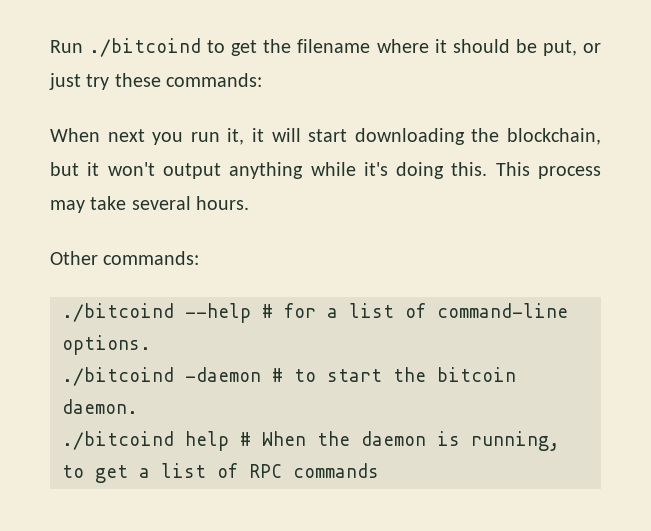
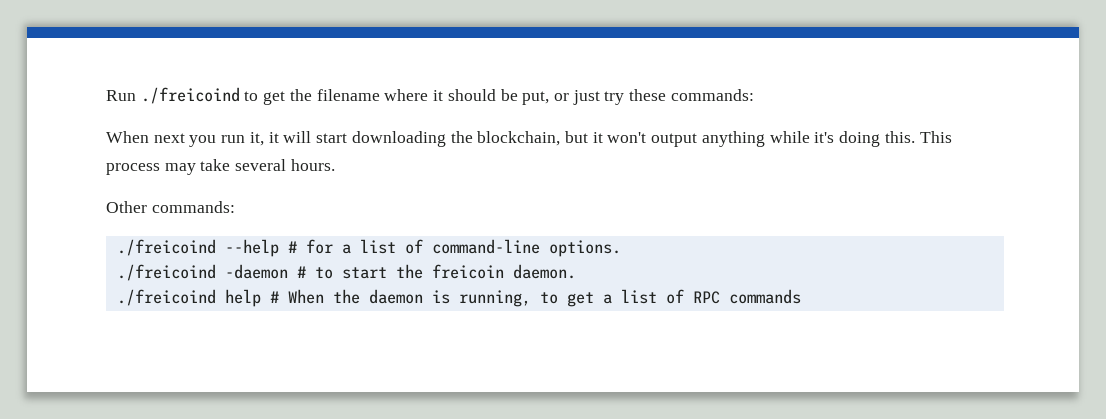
- Run ./bitcoind to get the filename where it should be put, or just try these commands:
+ Run ./freicoind to get the filename where it should be put, or just try these commands:
- ./bitcoind --help # for a list of command-line options.
+ ./freicoind --help # for a list of command-line options.
- ./bitcoind -daemon # to start the bitcoin daemon.
+ ./freicoind -daemon # to start the freicoin daemon.
- ./bitcoind help # When the daemon is running, to get a list of RPC commands
+ ./freicoind help # When the daemon is running, to get a list of RPC commands

